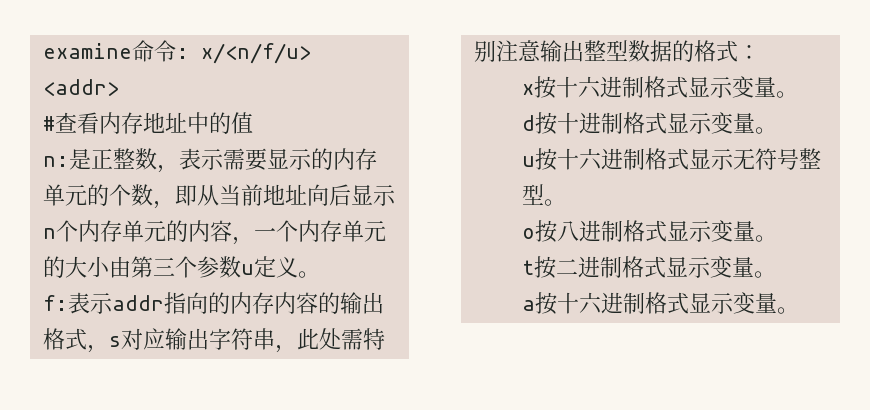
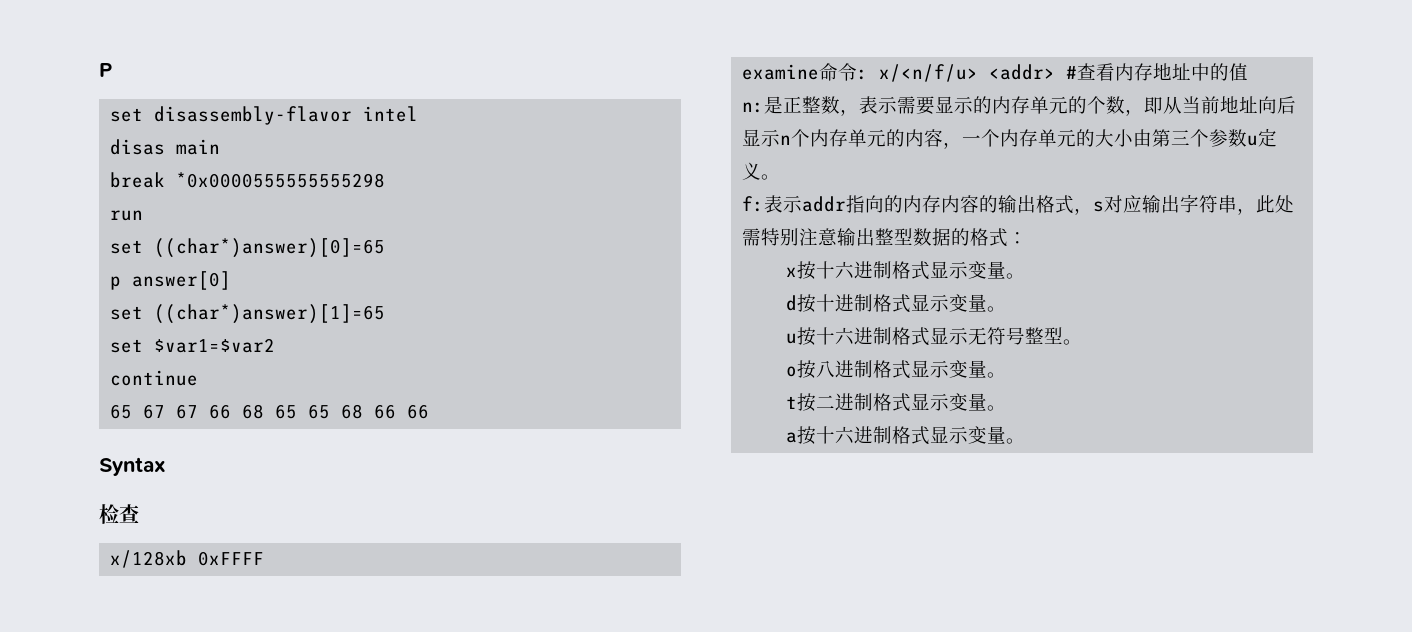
+ P
+ set disassembly-flavor intel
+ disas main
+ break *0x0000555555555298
+ run
+ set ((char*)answer)[0]=65
+ p answer[0]
+ set ((char*)answer)[1]=65
+ set $var1=$var2
+ continue
+ 65 67 67 66 68 65 65 68 66 66
+ Syntax
+ 检查
+ x/128xb 0xFFFF
- examine命令: x/<n/f/u> <addr>
- #查看内存地址中的值
+ examine命令: x/<n/f/u> <addr> #查看内存地址中的值

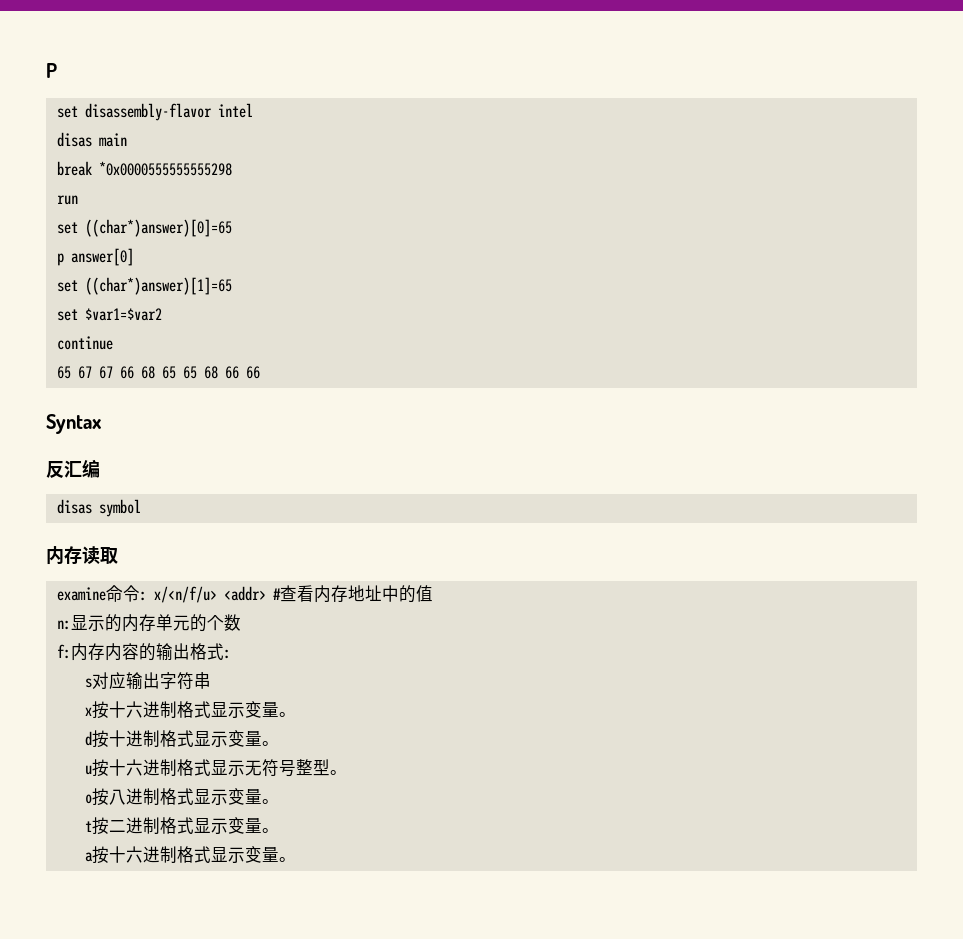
- 检查
- x/128xb 0xFFFF
+ 反汇编
+ disas symbol
+ 内存读取
- n:是正整数，表示需要显示的内存单元的个数，即从当前地址向后显示n个内存单元的内容，一个内存单元的大小由第三个参数u定义。
- f:表示addr指向的内存内容的输出格式，s对应输出字符串，此处需特别注意输出整型数据的格式：
+ n:显示的内存单元的个数
+ f:内存内容的输出格式:
+ s对应输出字符串

